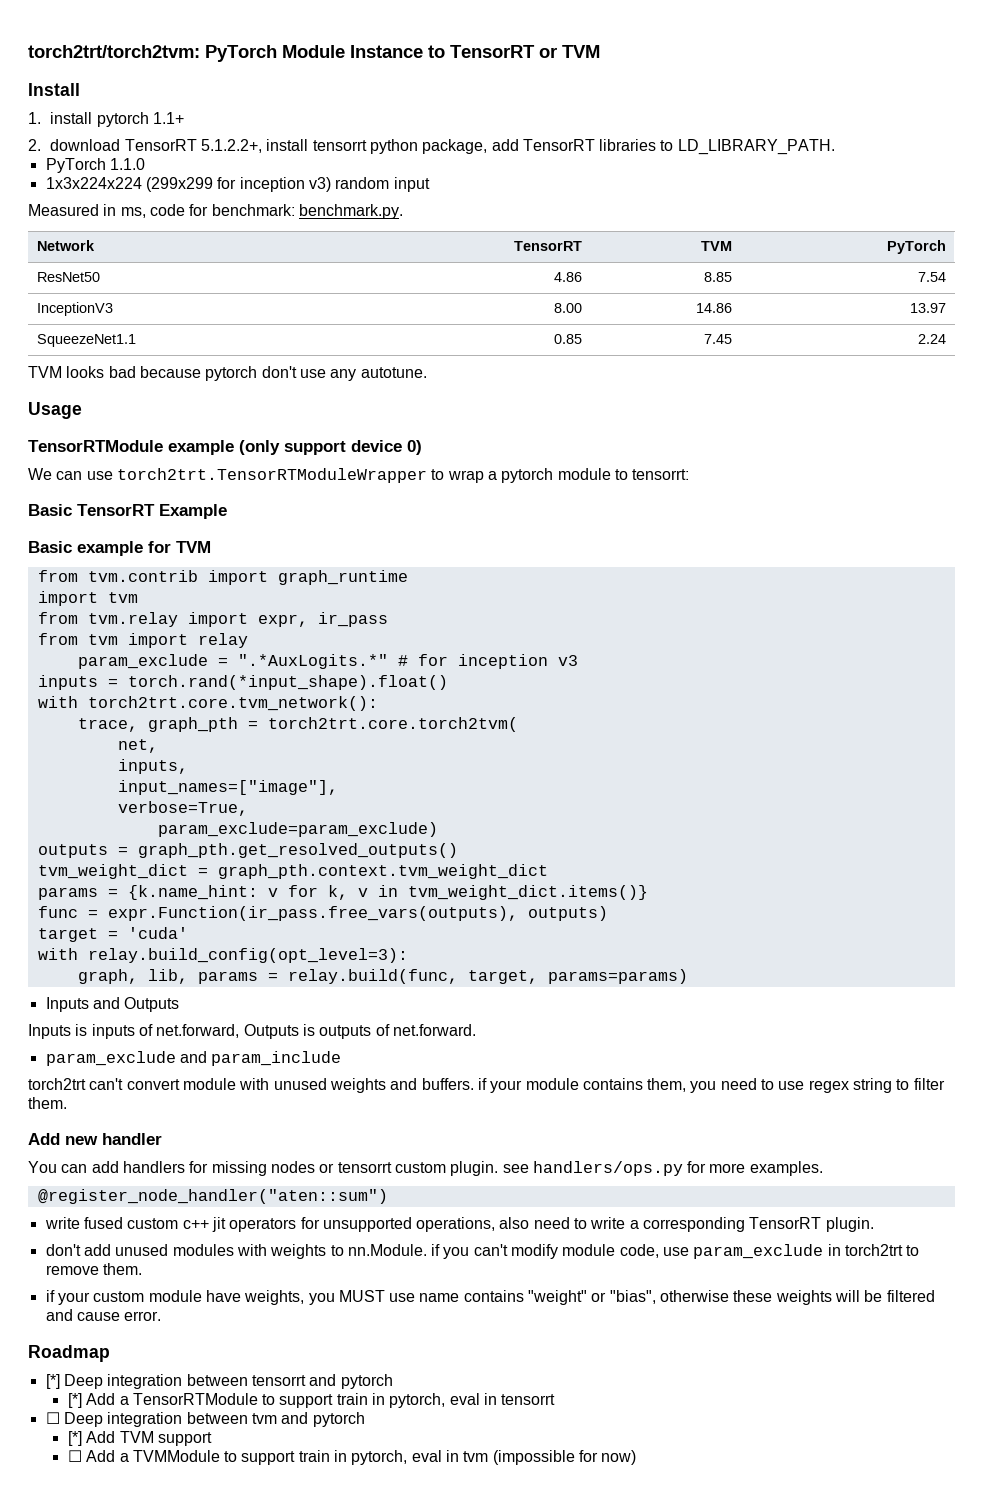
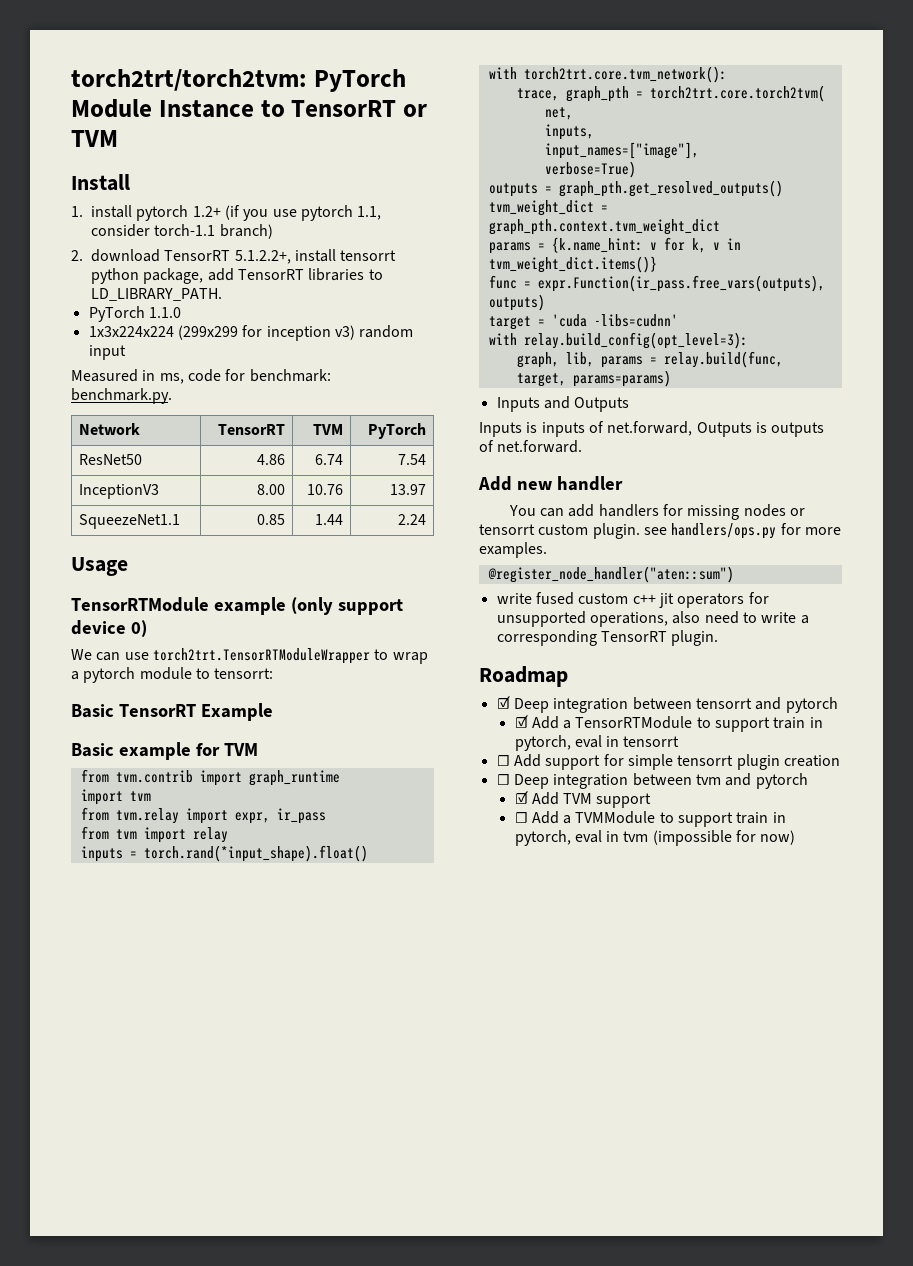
- 1. install pytorch 1.1+
+ 1. install pytorch 1.2+ (if you use pytorch 1.1, consider torch-1.1 branch)
- ResNet50 | 4.86 | 8.85 | 7.54
+ ResNet50 | 4.86 | 6.74 | 7.54
- InceptionV3 | 8.00 | 14.86 | 13.97
+ InceptionV3 | 8.00 | 10.76 | 13.97
- SqueezeNet1.1 | 0.85 | 7.45 | 2.24
+ SqueezeNet1.1 | 0.85 | 1.44 | 2.24
- TVM looks bad because pytorch don't use any autotune.
- param_exclude = ".*AuxLogits.*" # for inception v3
- verbose=True,
- param_exclude=param_exclude)
+ verbose=True)
- target = 'cuda'
+ target = 'cuda -libs=cudnn'
- param_exclude and param_include
- torch2trt can't convert module with unused weights and buffers. if your module contains them, you need to use regex string to filter them.
- don't add unused modules with weights to nn.Module. if you can't modify module code, use param_exclude in torch2trt to remove them.
- if your custom module have weights, you MUST use name contains "weight" or "bias", otherwise these weights will be filtered and cause error.
- [*] Deep integration between tensorrt and pytorch
+ ☑ Deep integration between tensorrt and pytorch
- [*] Add a TensorRTModule to support train in pytorch, eval in tensorrt
+ ☑ Add a TensorRTModule to support train in pytorch, eval in tensorrt
+ ☐ Add support for simple tensorrt plugin creation
- [*] Add TVM support
+ ☑ Add TVM support

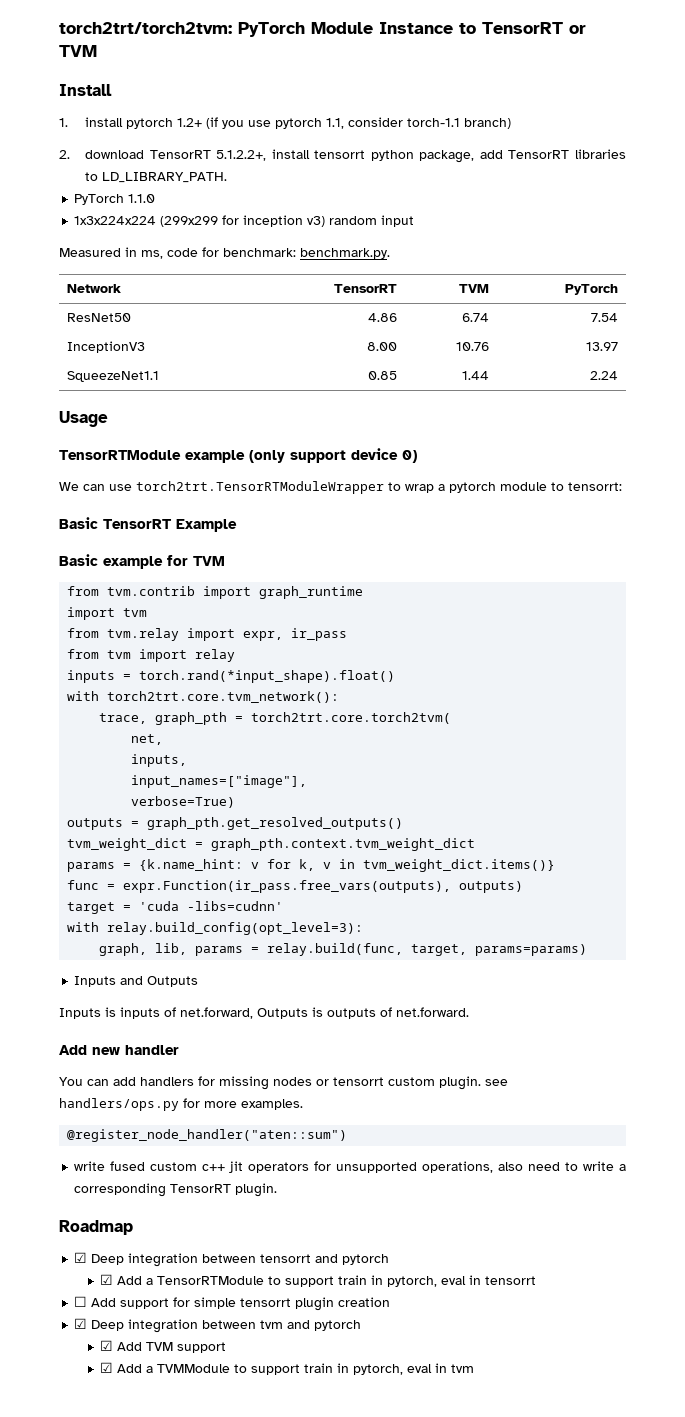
- ☐ Deep integration between tvm and pytorch
+ ☑ Deep integration between tvm and pytorch
- ☐ Add a TVMModule to support train in pytorch, eval in tvm (impossible for now)
+ ☑ Add a TVMModule to support train in pytorch, eval in tvm

